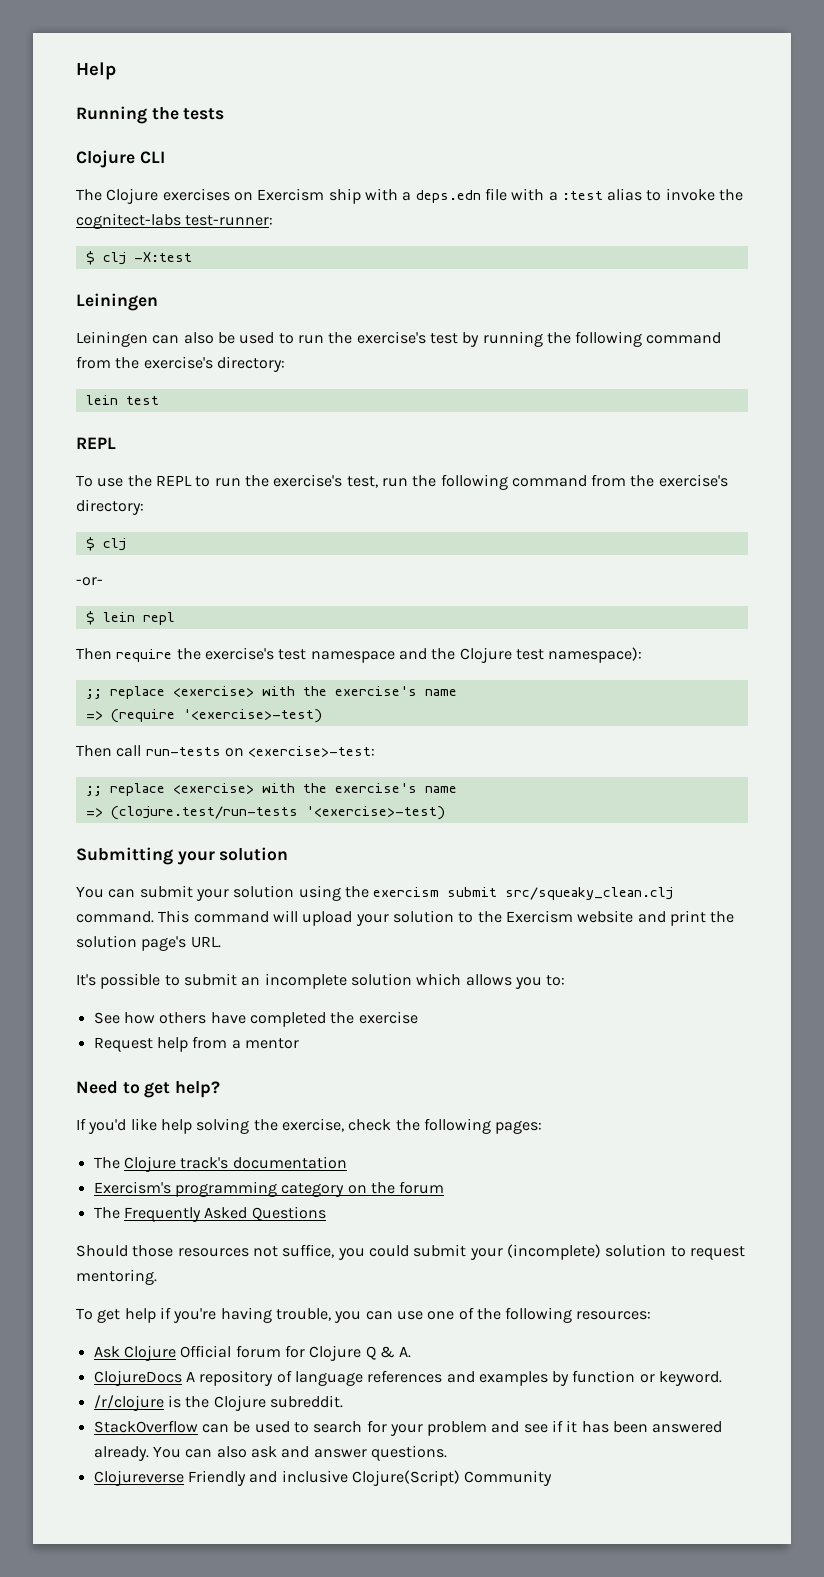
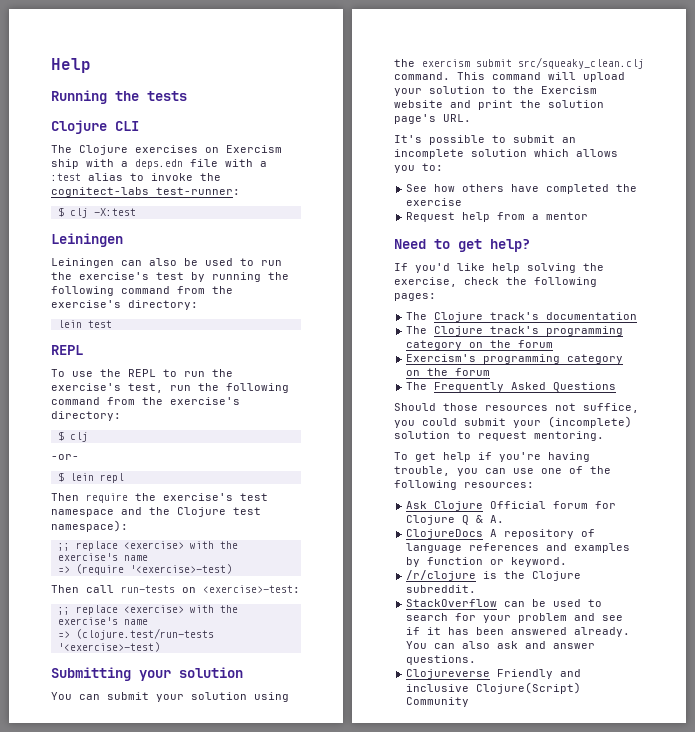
+ The Clojure track's programming category on the forum

